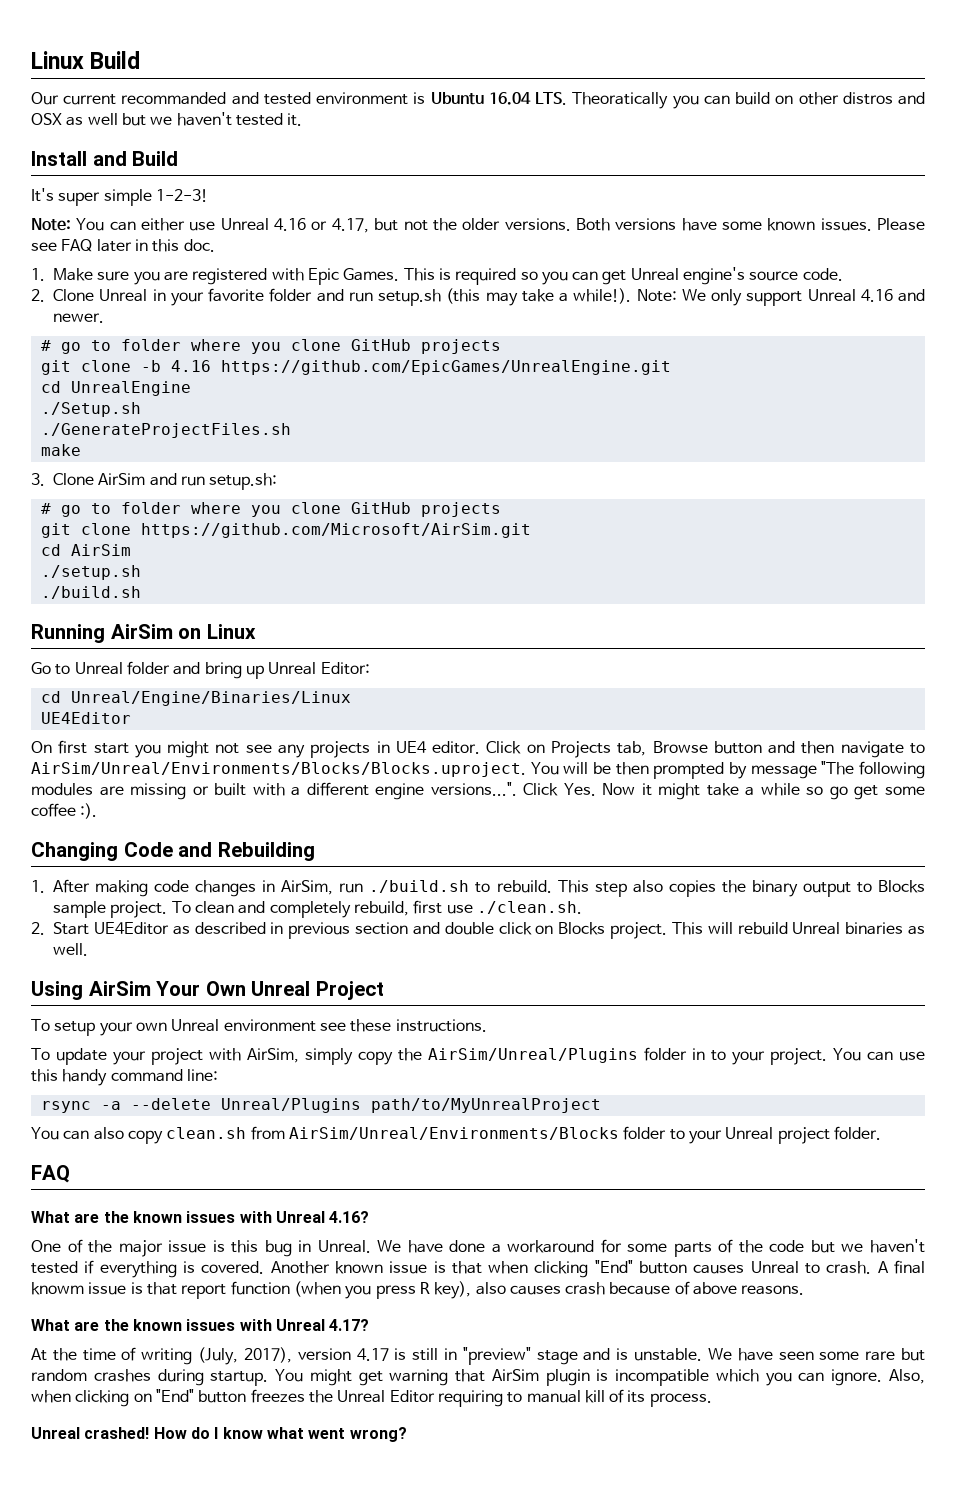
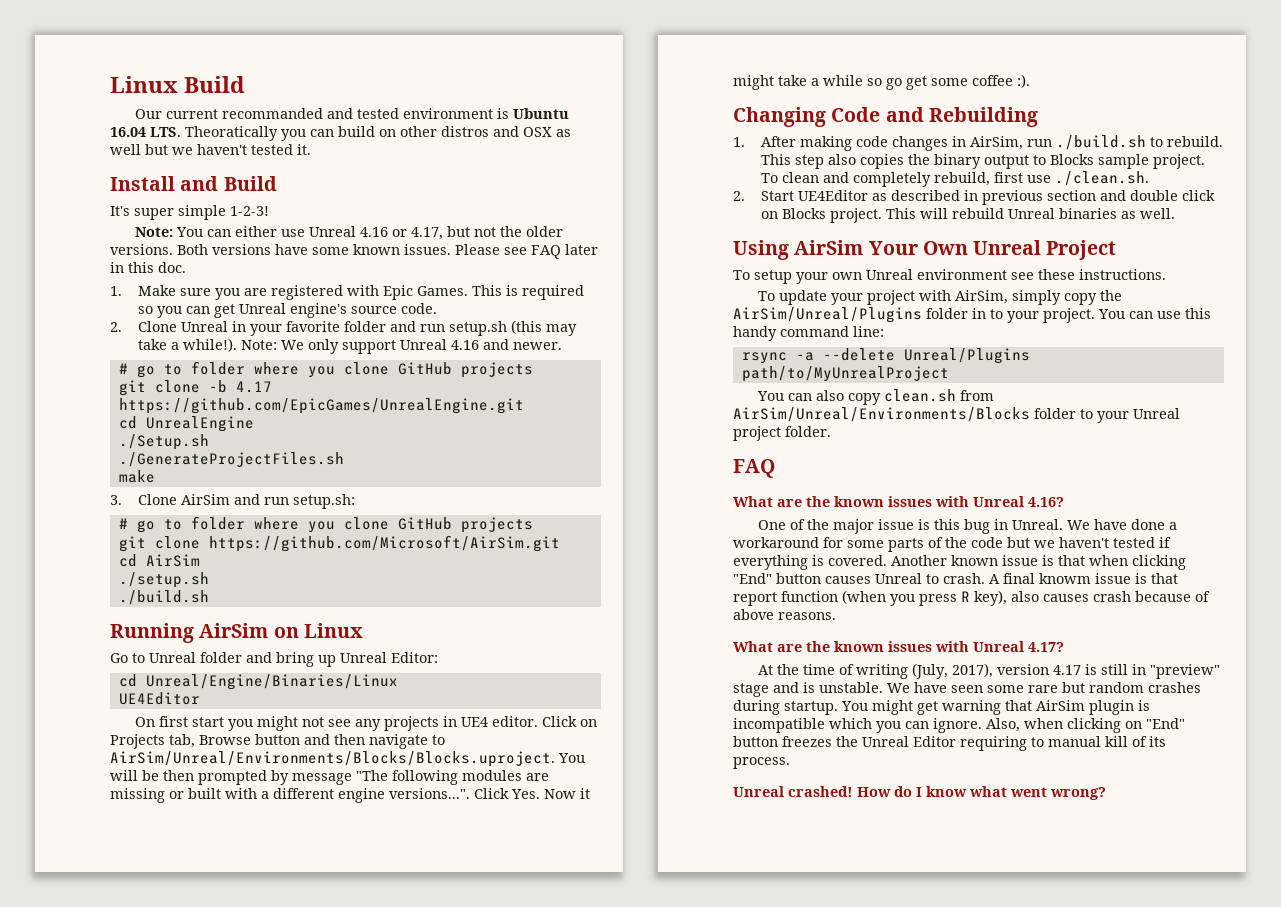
- git clone -b 4.16 https://github.com/EpicGames/UnrealEngine.git
+ git clone -b 4.17 https://github.com/EpicGames/UnrealEngine.git

